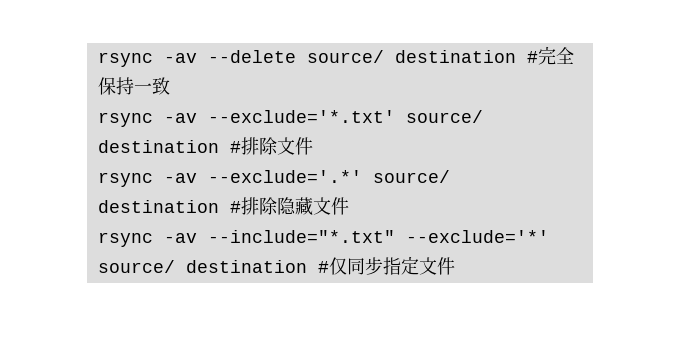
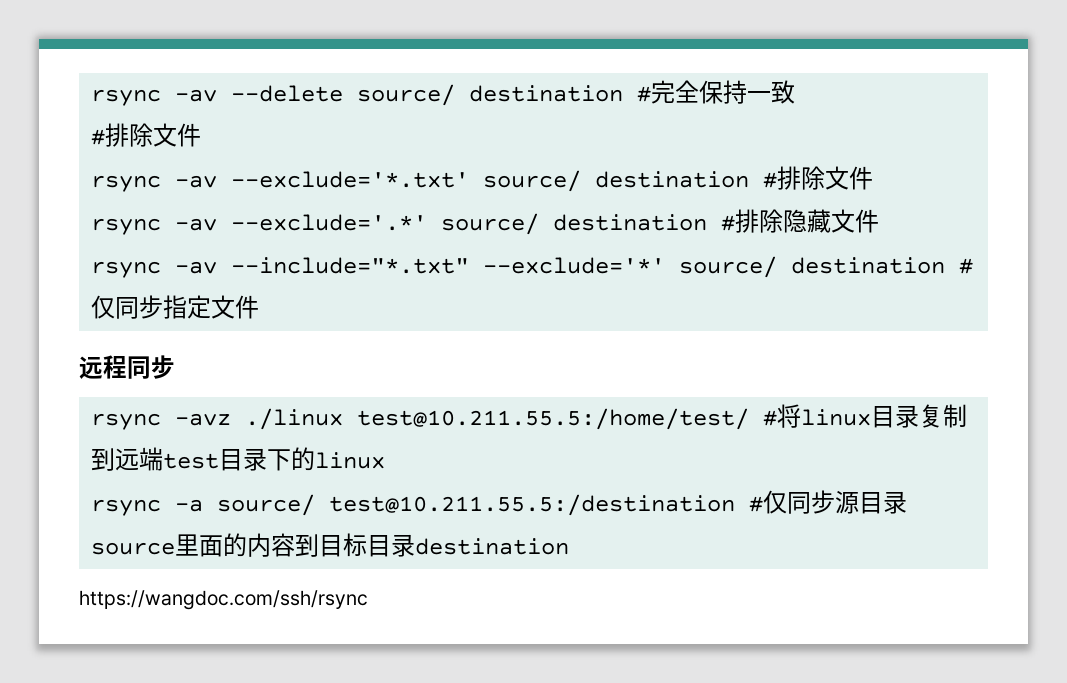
  rsync -av --delete source/ destination #完全保持一致
+ #排除文件
+ 远程同步
+ rsync -avz ./linux test@10.211.55.5:/home/test/ #将linux目录复制到远端test目录下的linux
+ rsync -a source/ test@10.211.55.5:/destination #仅同步源目录source里面的内容到目标目录destination
+ https://wangdoc.com/ssh/rsync

